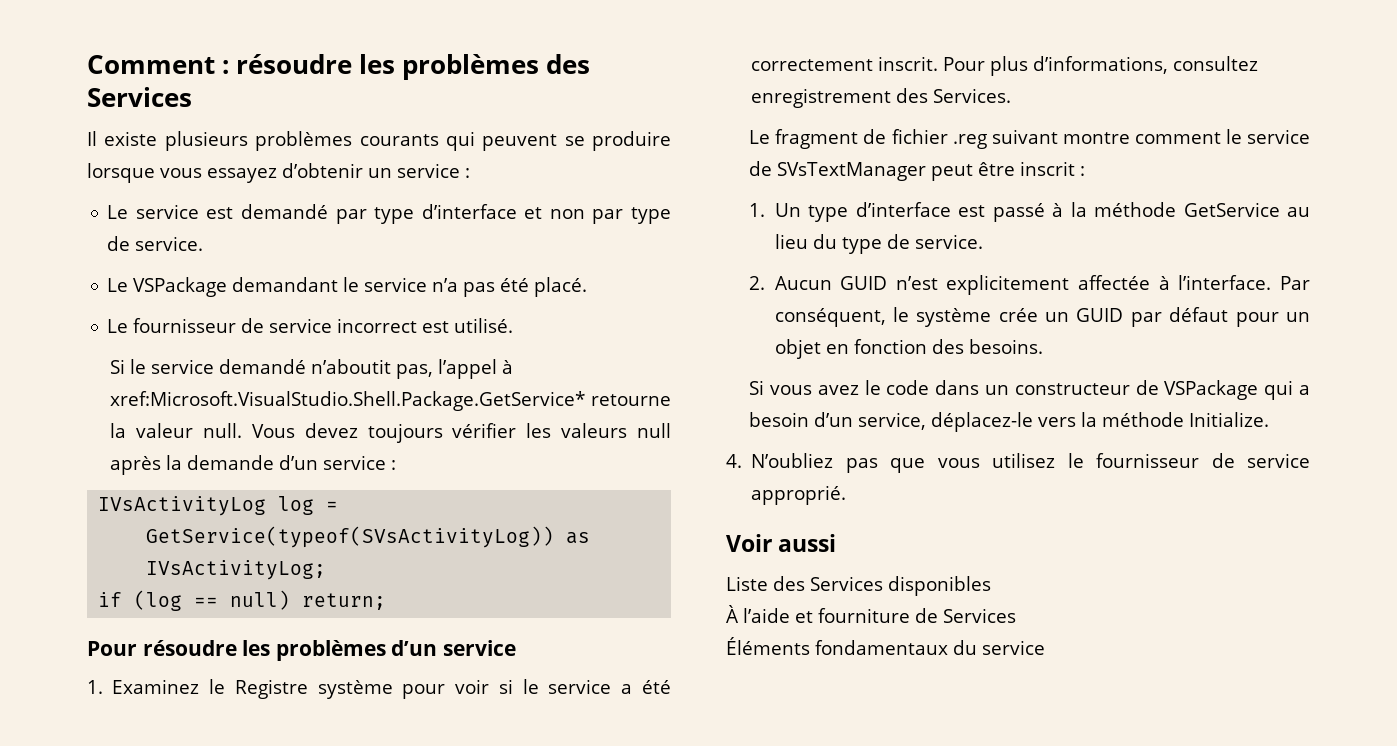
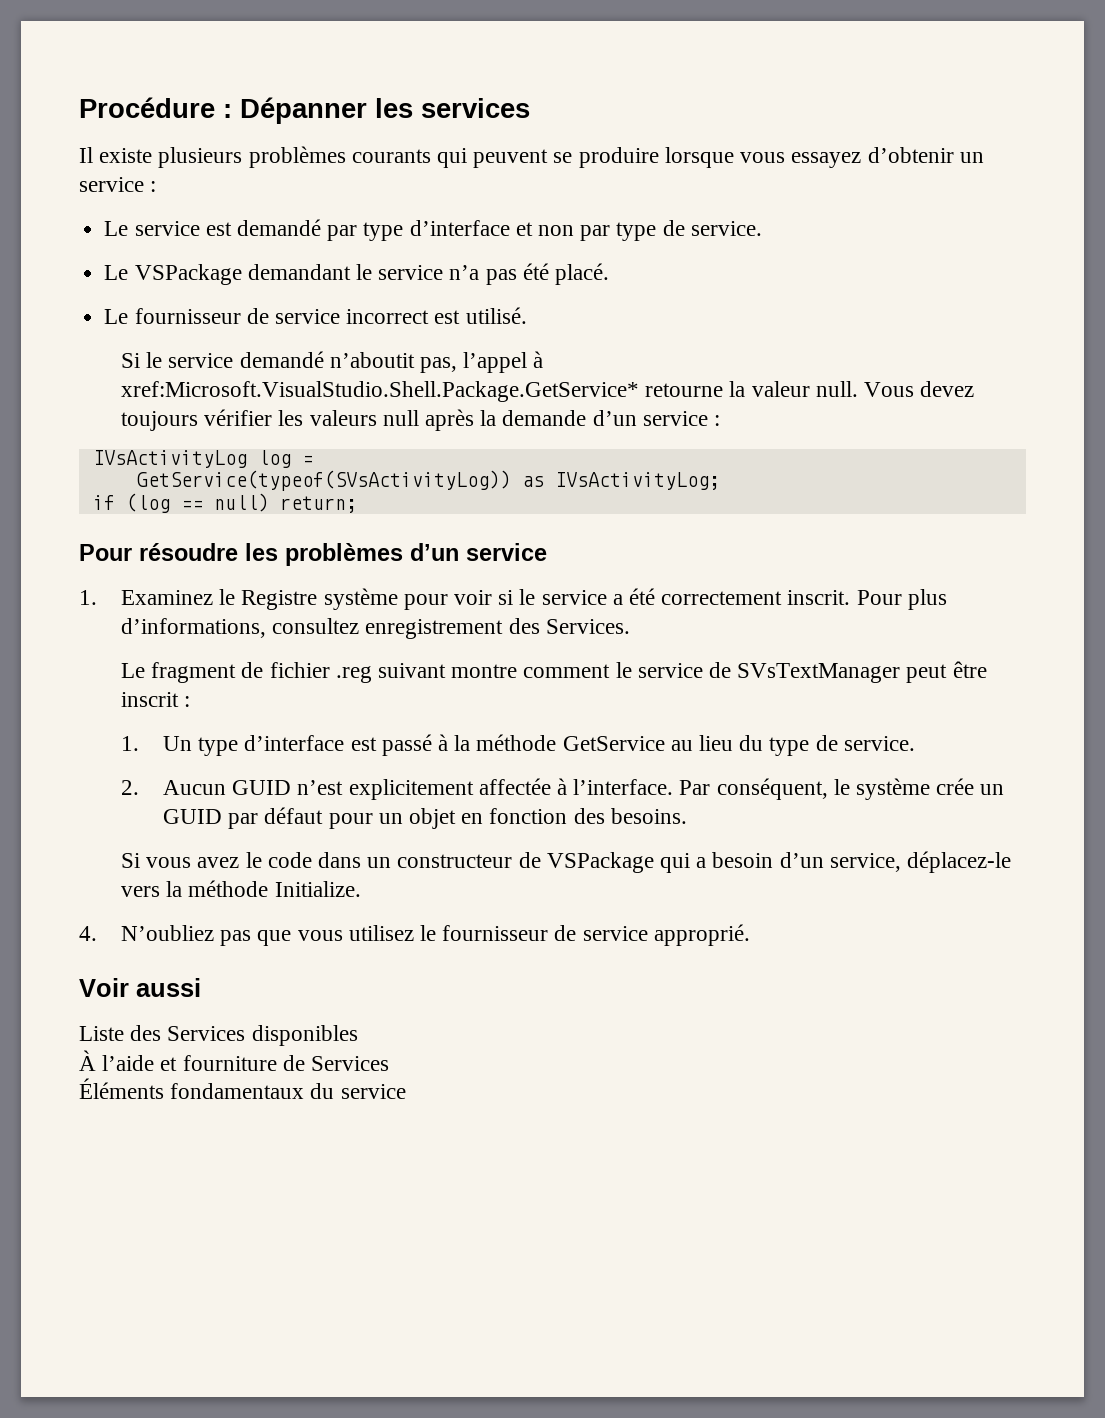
- Comment : résoudre les problèmes des Services
+ Procédure : Dépanner les services

